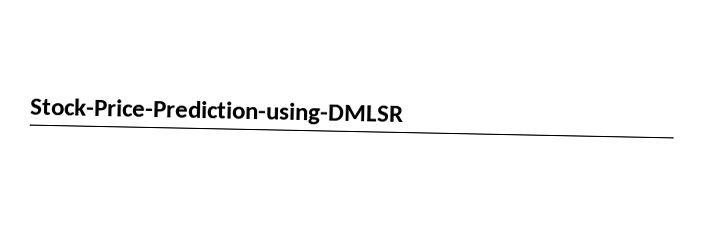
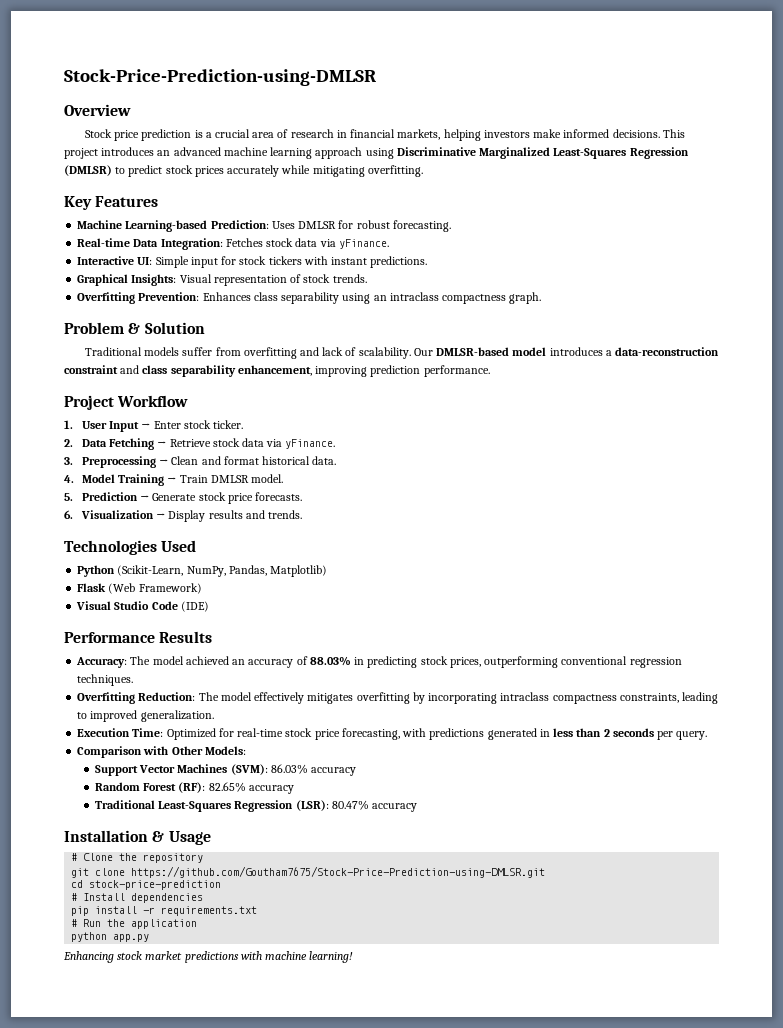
+ Overview
+ Stock price prediction is a crucial area of research in financial markets, helping investors make informed decisions. This project introduces an advanced machine learning approach using Discriminative Marginalized Least-Squares Regression (DMLSR) to predict stock prices accurately while mitigating overfitting.
+ Key Features
+ Machine Learning-based Prediction: Uses DMLSR for robust forecasting.
+ Real-time Data Integration: Fetches stock data via yFinance.
+ Interactive UI: Simple input for stock tickers with instant predictions.
+ Graphical Insights: Visual representation of stock trends.
+ Overfitting Prevention: Enhances class separability using an intraclass compactness graph.
+ Problem & Solution
+ Traditional models suffer from overfitting and lack of scalability. Our DMLSR-based model introduces a data-reconstruction constraint and class separability enhancement, improving prediction performance.
+ Project Workflow
+ 1. User Input → Enter stock ticker.
+ 2. Data Fetching → Retrieve stock data via yFinance.
+ 3. Preprocessing → Clean and format historical data.
+ 4. Model Training → Train DMLSR model.
+ 5. Prediction → Generate stock price forecasts.
+ 6. Visualization → Display results and trends.
+ Technologies Used
+ Python (Scikit-Learn, NumPy, Pandas, Matplotlib)
+ Flask (Web Framework)
+ Visual Studio Code (IDE)
+ Performance Results
+ Accuracy: The model achieved an accuracy of 88.03% in predicting stock prices, outperforming conventional regression techniques.
+ Overfitting Reduction: The model effectively mitigates overfitting by incorporating intraclass compactness constraints, leading to improved generalization.
+ Execution Time: Optimized for real-time stock price forecasting, with predictions generated in less than 2 seconds per query.
+ Comparison with Other Models:
+ Support Vector Machines (SVM): 86.03% accuracy
+ Random Forest (RF): 82.65% accuracy
+ Traditional Least-Squares Regression (LSR): 80.47% accuracy
+ Installation & Usage
+ # Clone the repository
+ git clone https://github.com/Goutham7675/Stock-Price-Prediction-using-DMLSR.git
+ cd stock-price-prediction
+ # Install dependencies
+ pip install -r requirements.txt
+ # Run the application
+ python app.py
+ Enhancing stock market predictions with machine learning!

